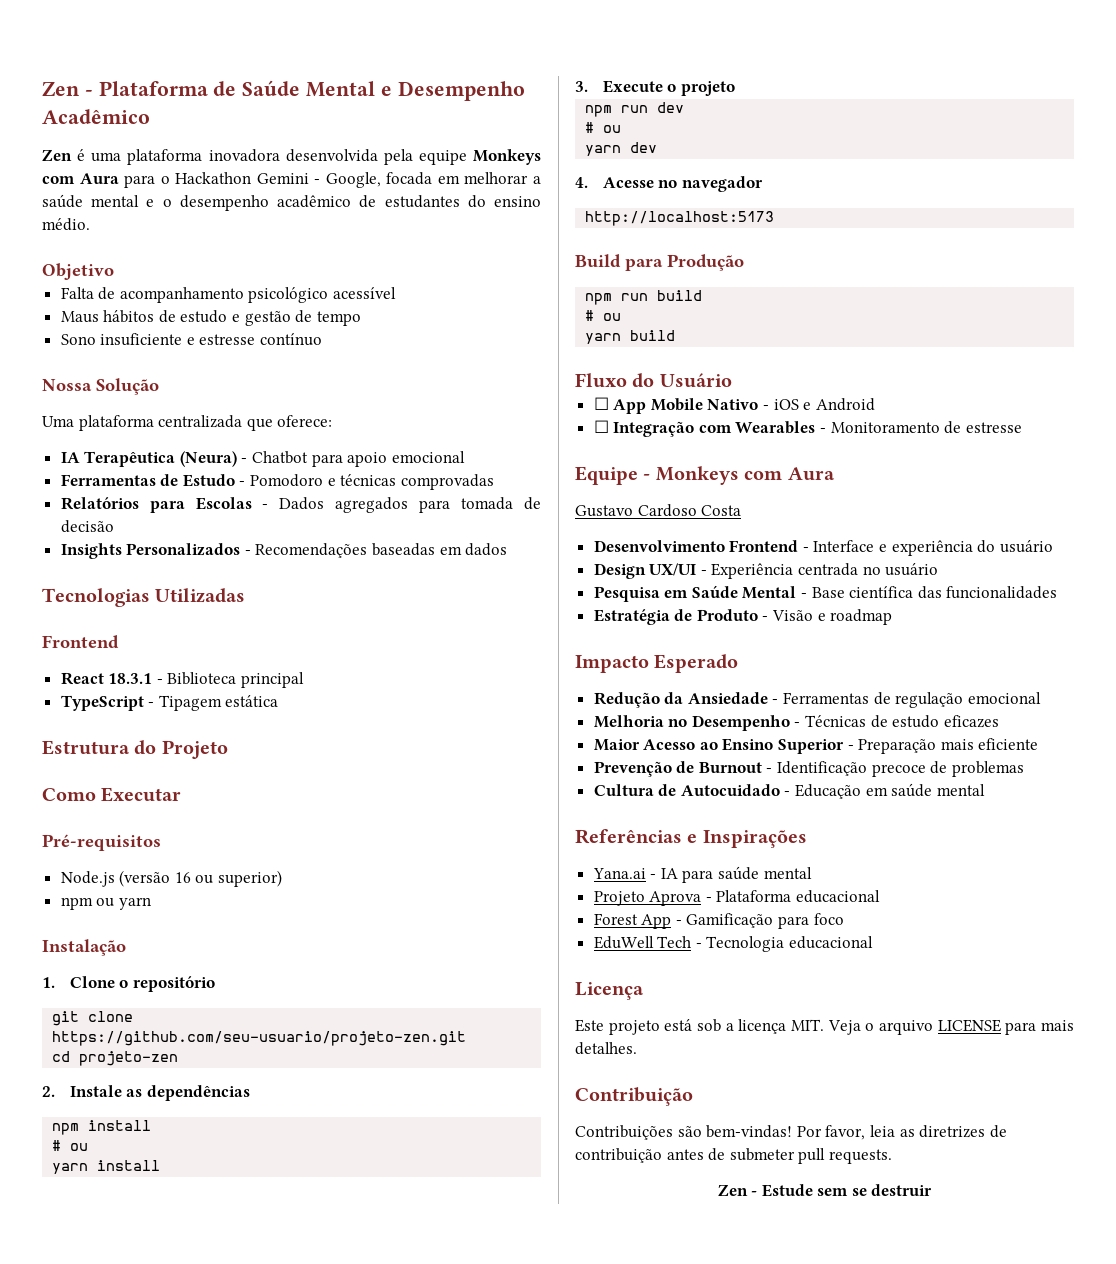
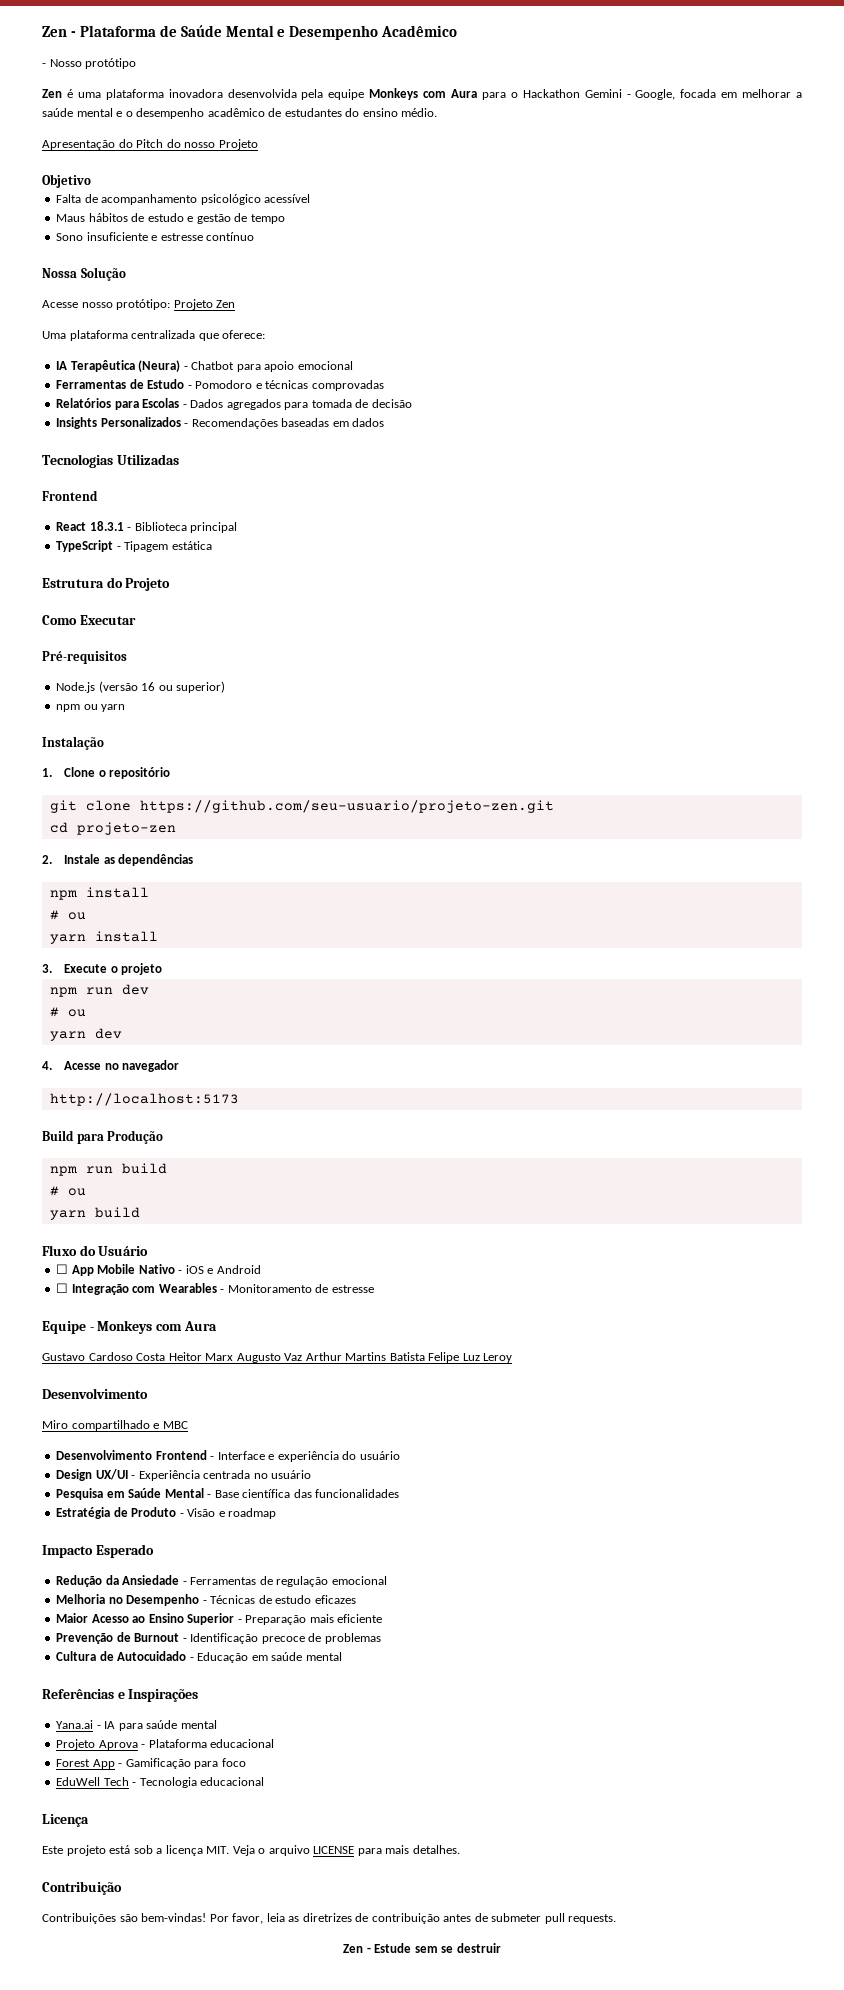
+ - Nosso protótipo
+ Apresentação do Pitch do nosso Projeto
+ Acesse nosso protótipo: Projeto Zen
- Gustavo Cardoso Costa
+ Gustavo Cardoso Costa Heitor Marx Augusto Vaz Arthur Martins Batista Felipe Luz Leroy
+ Desenvolvimento
+ Miro compartilhado e MBC

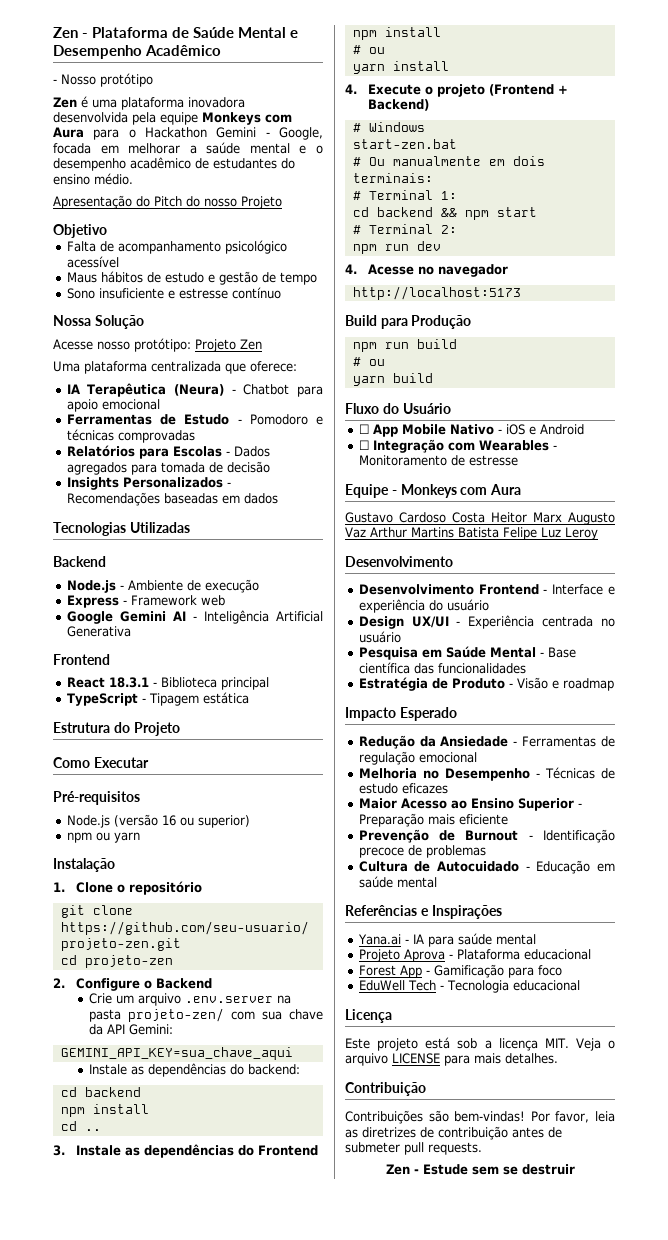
  Tecnologias Utilizadas
+ Backend
+ Node.js - Ambiente de execução
+ Express - Framework web
+ Google Gemini AI - Inteligência Artificial Generativa
- 2. Instale as dependências
+ 2. Configure o Backend
+ Crie um arquivo .env.server na pasta projeto-zen/ com sua chave da API Gemini:
+ GEMINI_API_KEY=sua_chave_aqui
+ Instale as dependências do backend:
+ cd backend
+ npm install
+ cd ..
+ 3. Instale as dependências do Frontend
- 3. Execute o projeto
+ 4. Execute o projeto (Frontend + Backend)
+ # Windows
+ start-zen.bat
+ # Ou manualmente em dois terminais:
+ # Terminal 1:
+ cd backend && npm start
+ # Terminal 2:
  npm run dev
- # ou
- yarn dev
- Miro compartilhado e MBC

